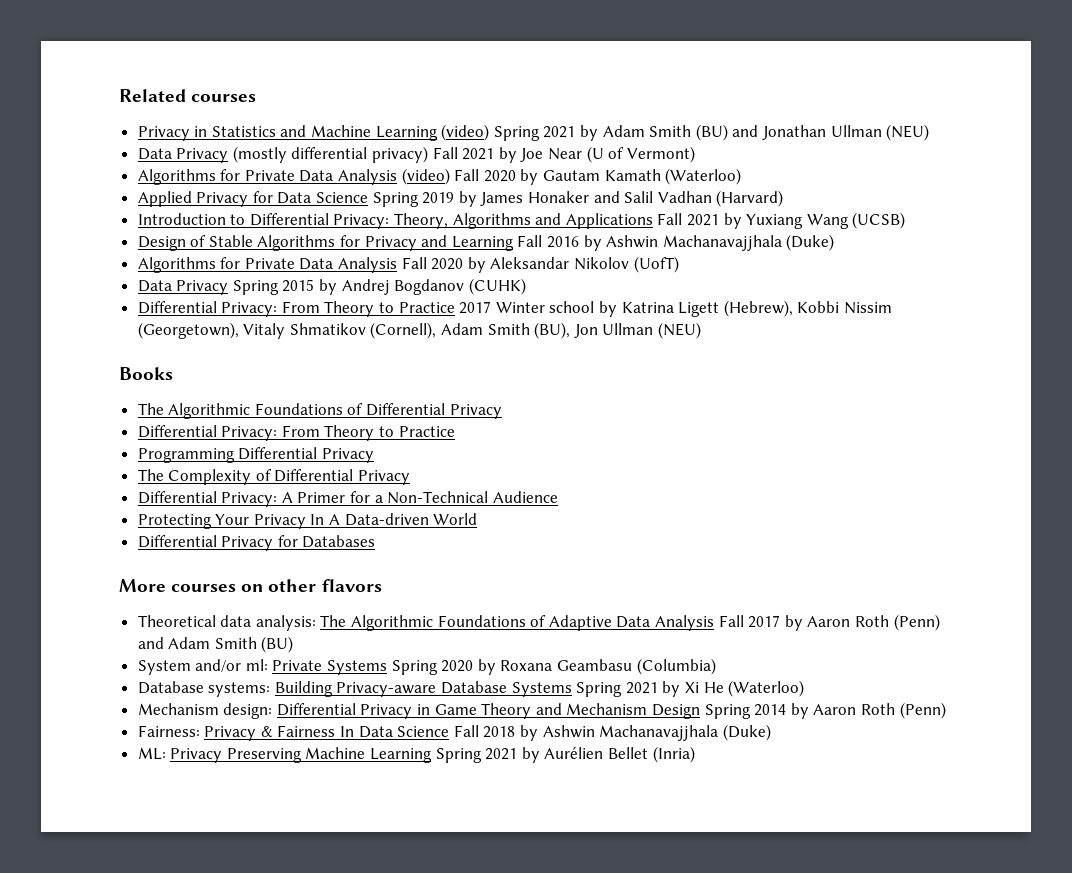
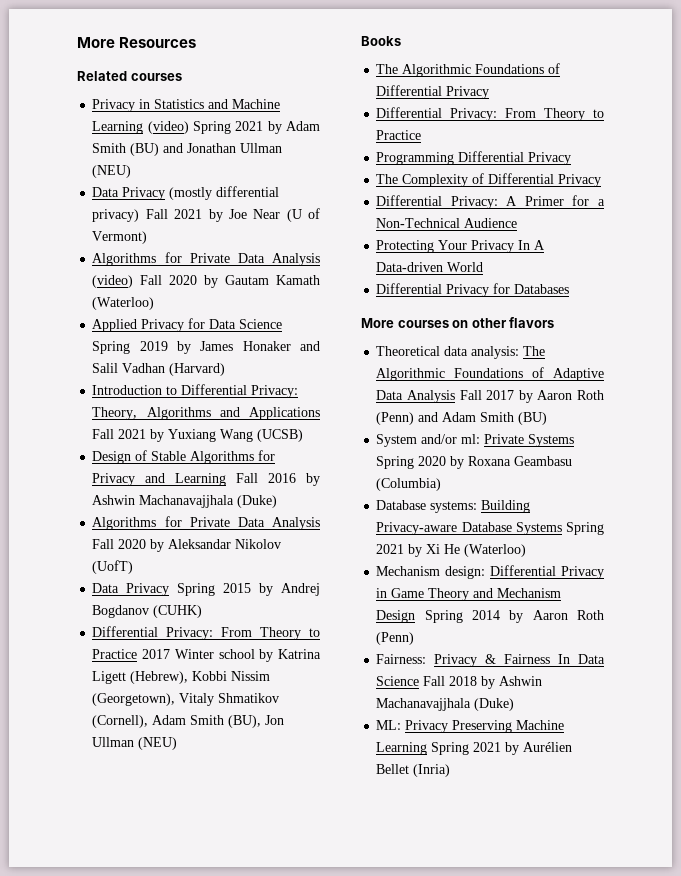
+ More Resources

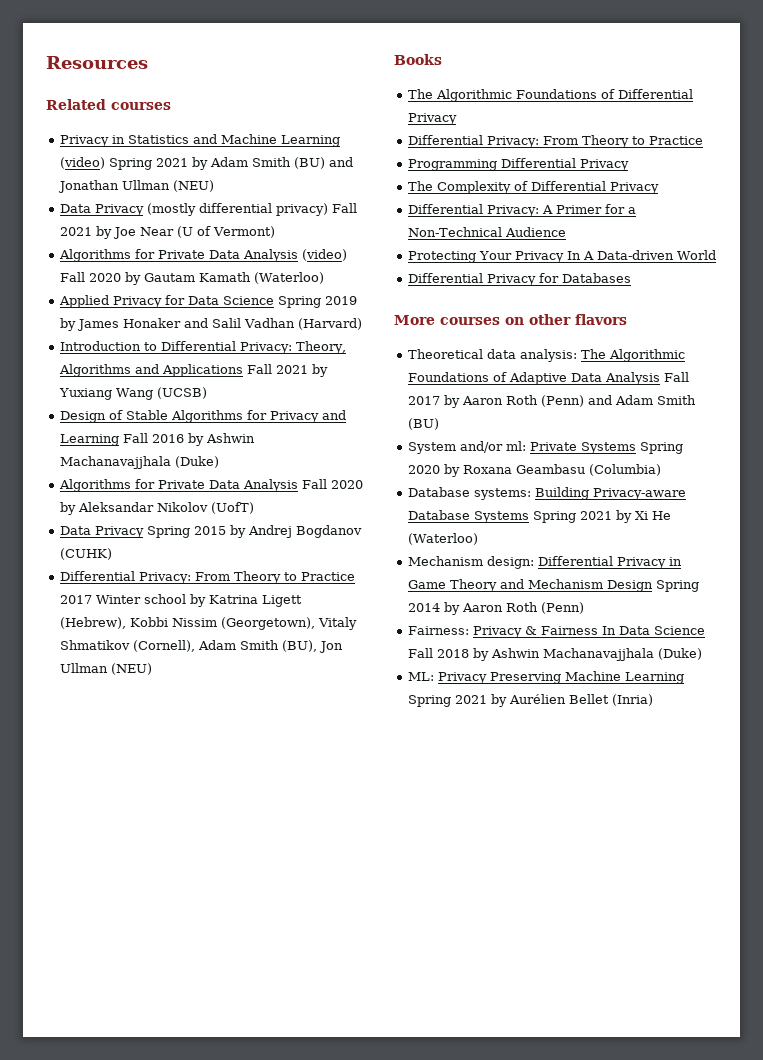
- More Resources
+ Resources

